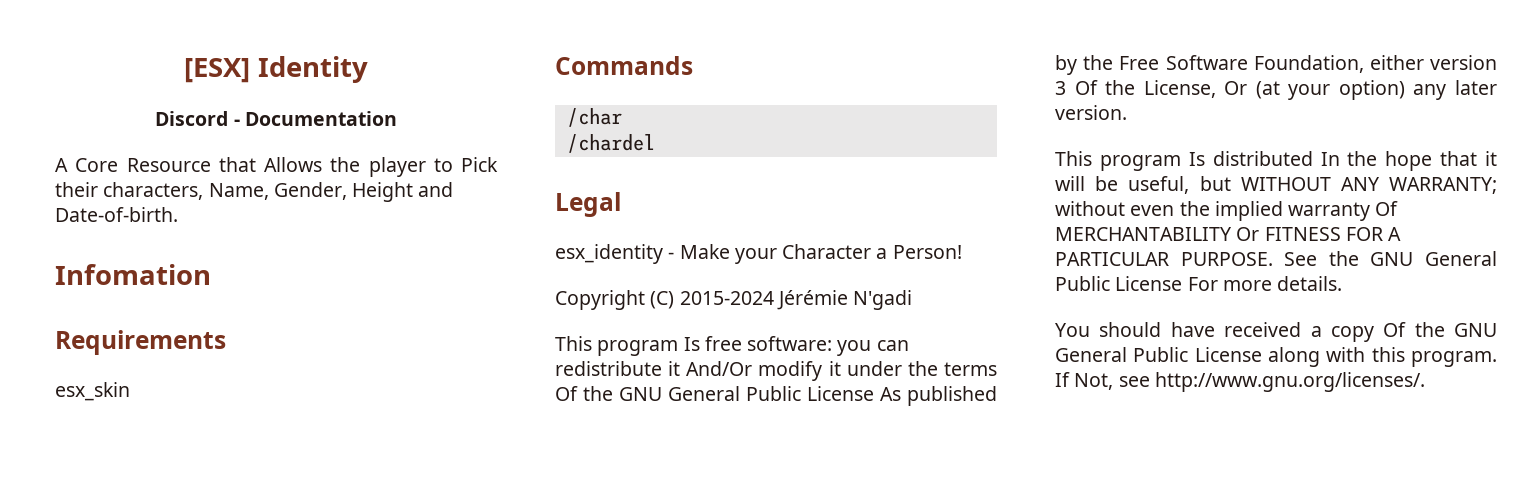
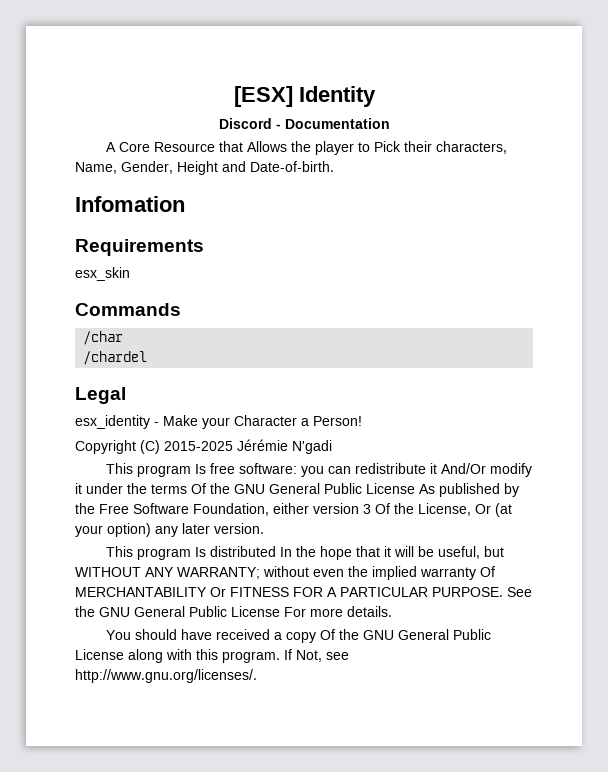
- Copyright (C) 2015-2024 Jérémie N'gadi
+ Copyright (C) 2015-2025 Jérémie N'gadi

